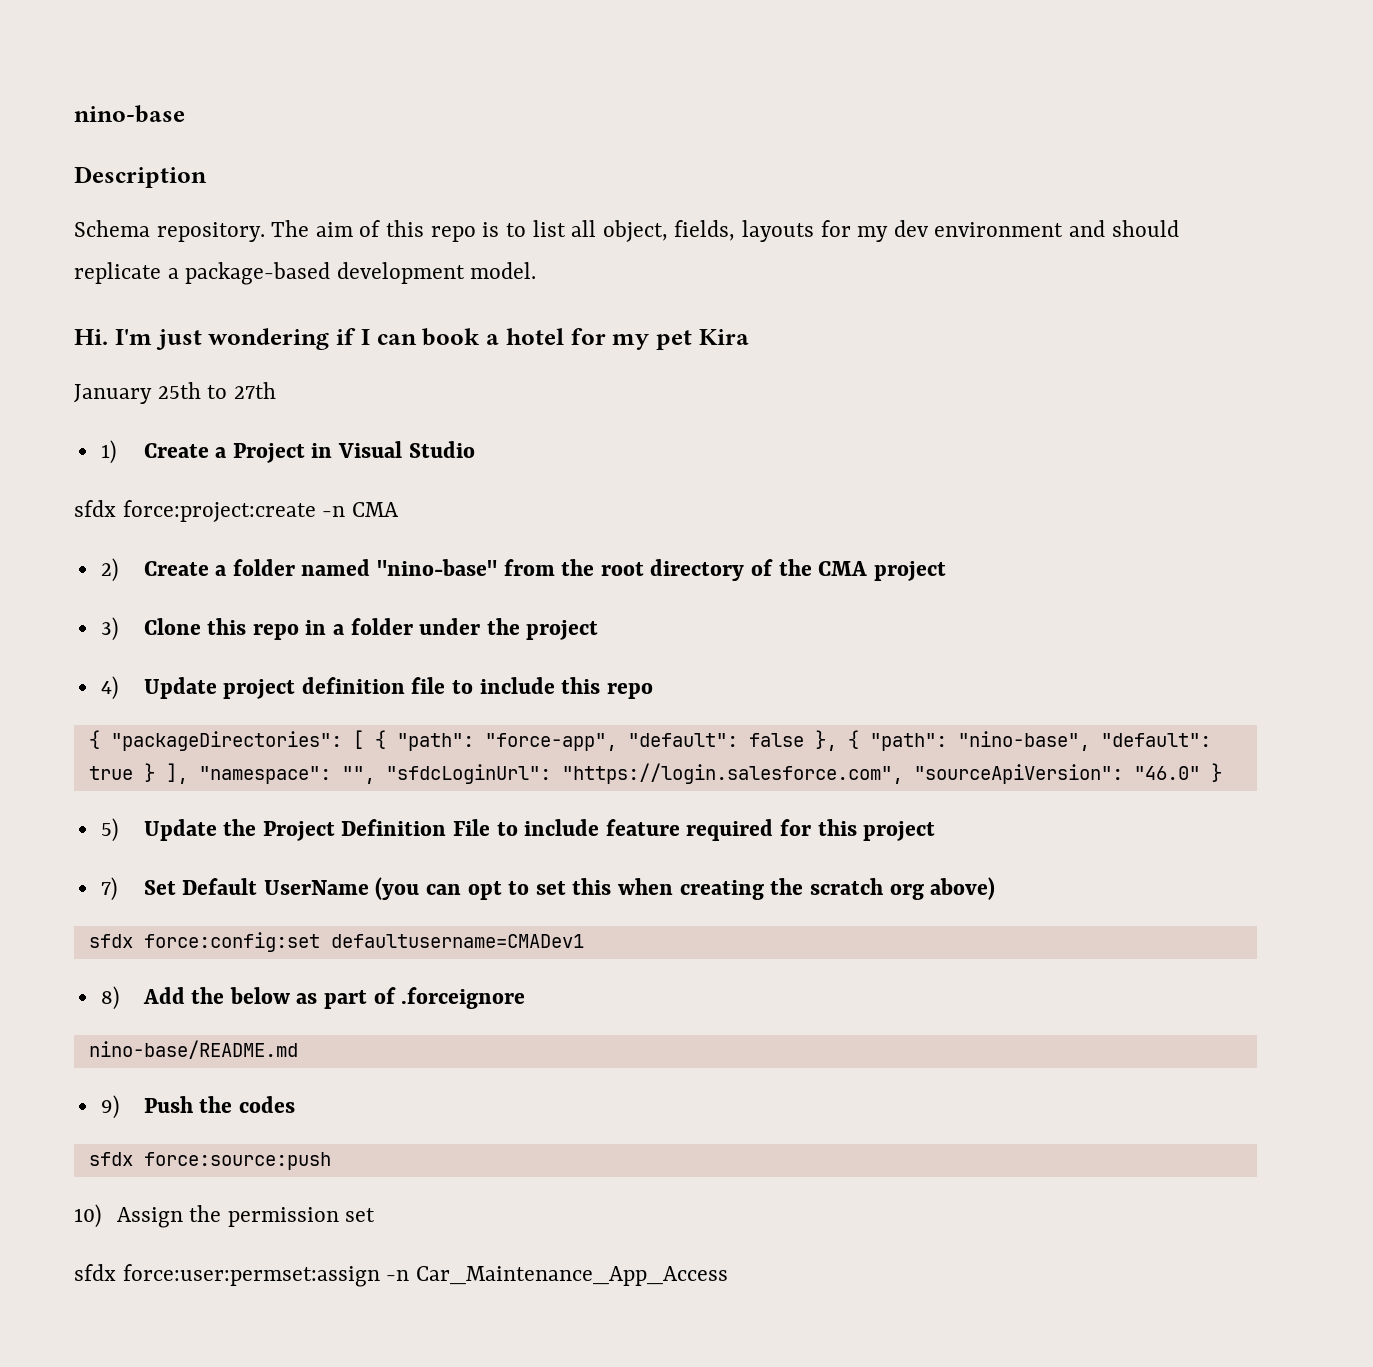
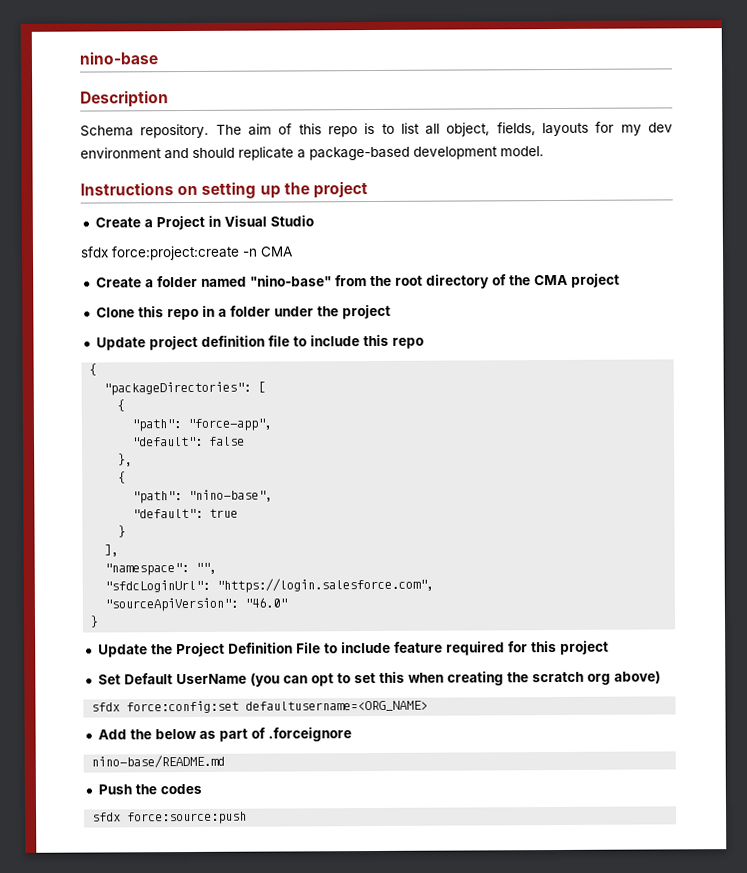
- Hi. I'm just wondering if I can book a hotel for my pet Kira
- January 25th to 27th
- 1) Create a Project in Visual Studio
+ Instructions on setting up the project
+ Create a Project in Visual Studio
- 2) Create a folder named "nino-base" from the root directory of the CMA project
+ Create a folder named "nino-base" from the root directory of the CMA project
- 3) Clone this repo in a folder under the project
+ Clone this repo in a folder under the project
- 4) Update project definition file to include this repo
- { "packageDirectories": [ { "path": "force-app", "default": false }, { "path": "nino-base", "default": true } ], "namespace": "", "sfdcLoginUrl": "https://login.salesforce.com", "sourceApiVersion": "46.0" }
- 5) Update the Project Definition File to include feature required for this project
+ Update project definition file to include this repo
+ {
+ "packageDirectories": [
+ {
+ "path": "force-app",
+ "default": false
+ },
+ {
+ "path": "nino-base",
+ "default": true
+ }
+ ],
+ "namespace": "",
+ "sfdcLoginUrl": "https://login.salesforce.com",
+ "sourceApiVersion": "46.0"
+ }
+ Update the Project Definition File to include feature required for this project
- 7) Set Default UserName (you can opt to set this when creating the scratch org above)
+ Set Default UserName (you can opt to set this when creating the scratch org above)
- sfdx force:config:set defaultusername=CMADev1
- 8) Add the below as part of .forceignore
+ sfdx force:config:set defaultusername=<ORG_NAME>
+ Add the below as part of .forceignore
- 9) Push the codes
+ Push the codes
- 10) Assign the permission set
- sfdx force:user:permset:assign -n Car_Maintenance_App_Access

